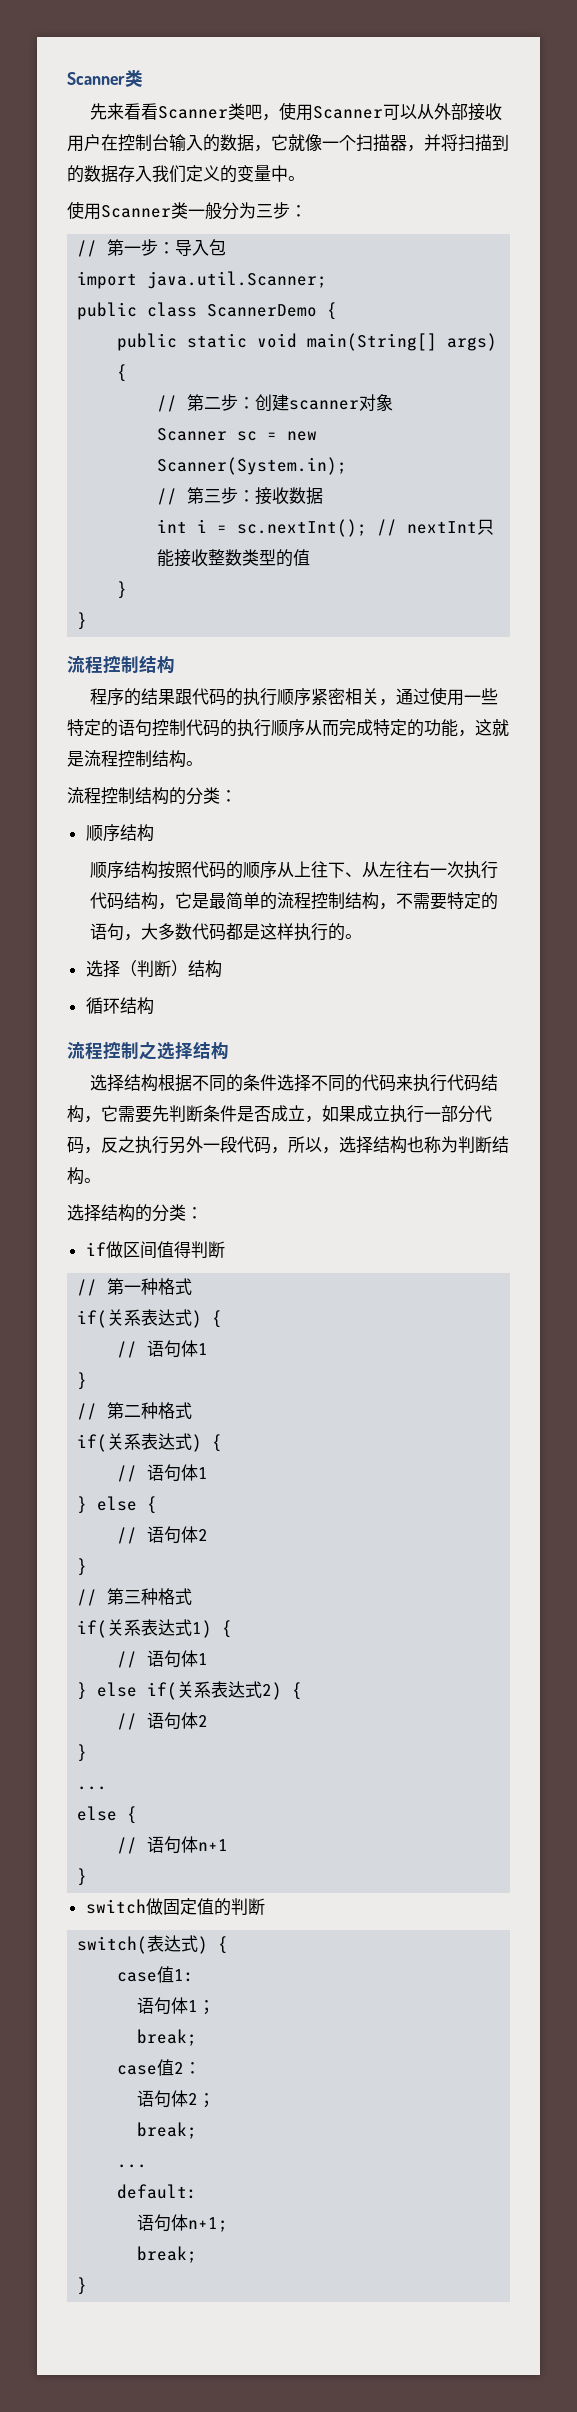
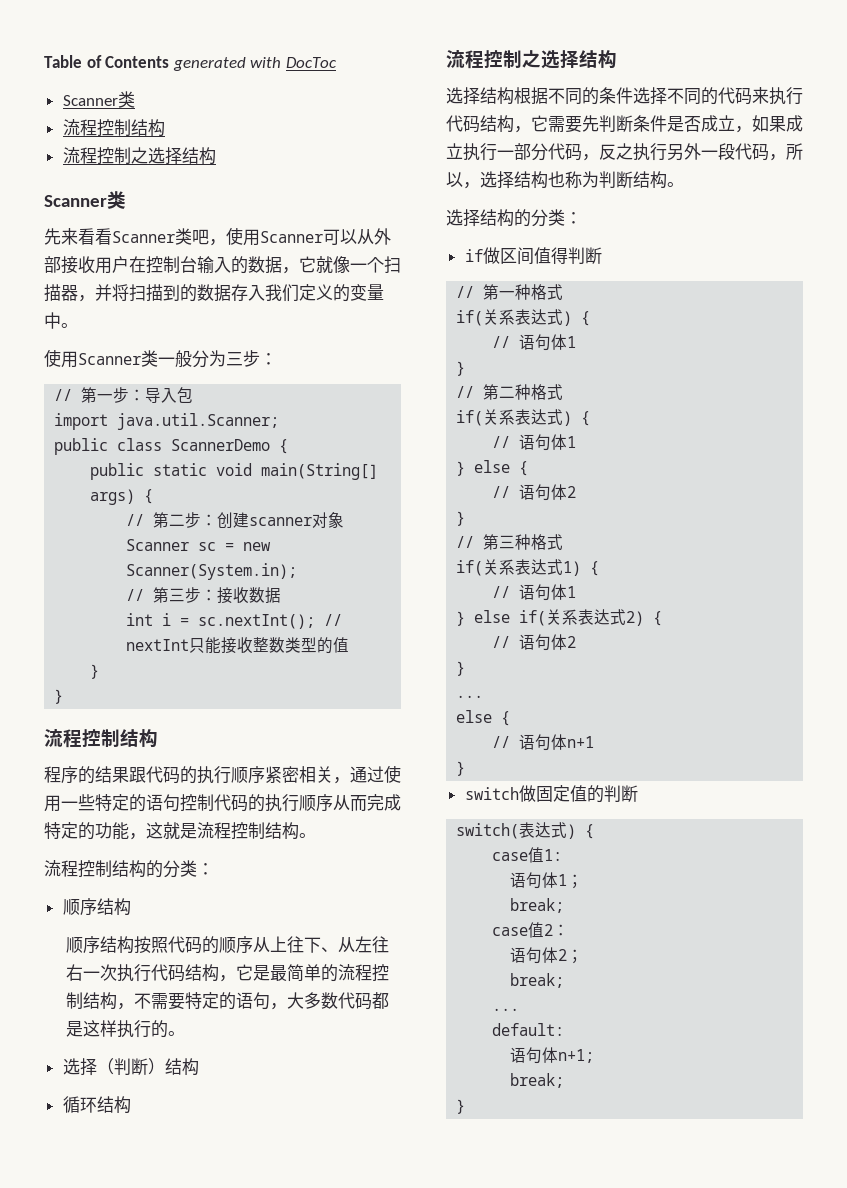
+ Table of Contents generated with DocToc
+ Scanner类
+ 流程控制结构
+ 流程控制之选择结构

